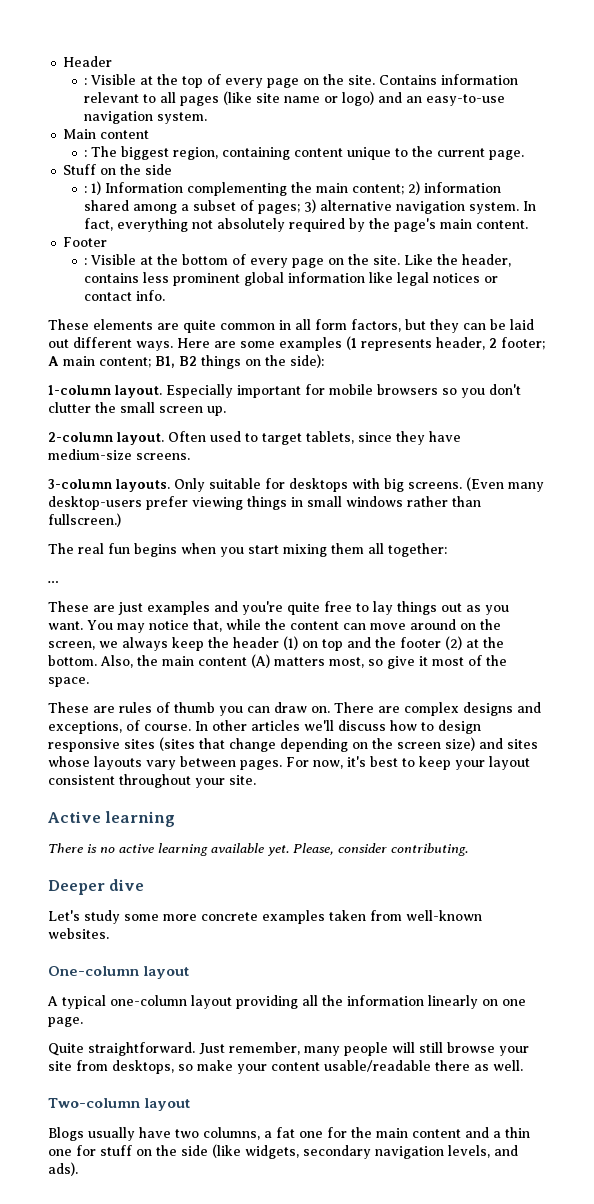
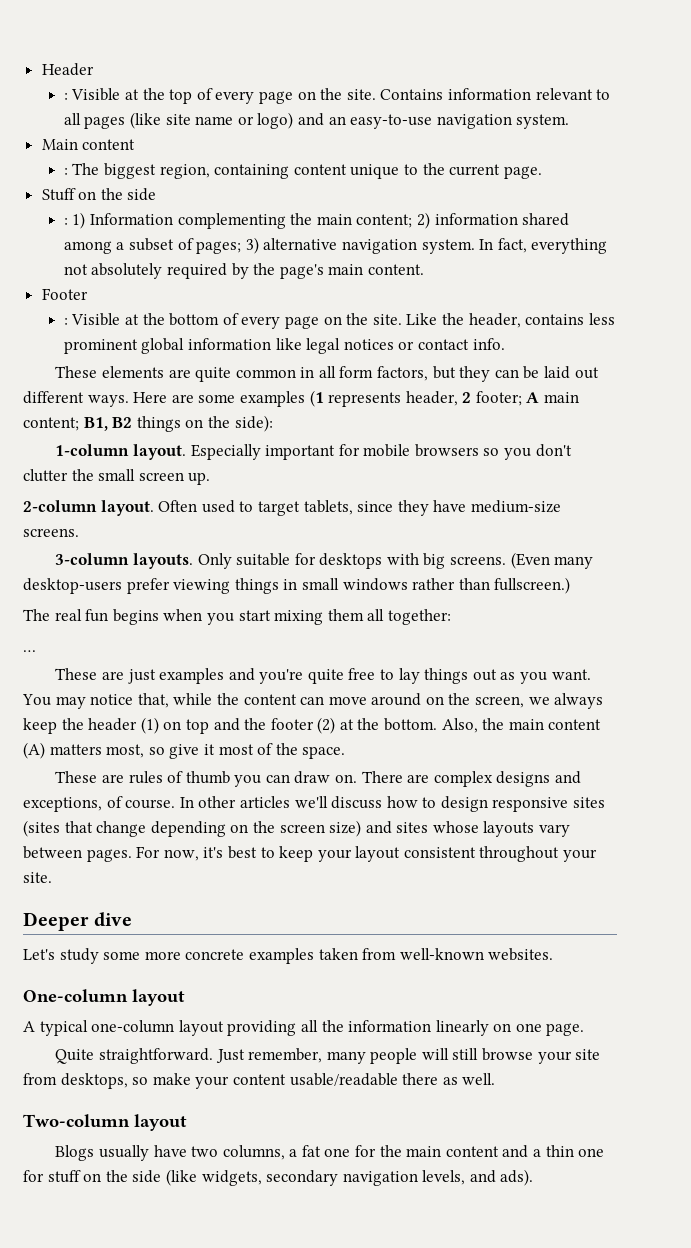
- Active learning
- There is no active learning available yet. Please, consider contributing.

